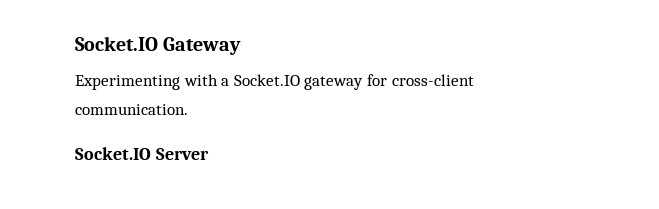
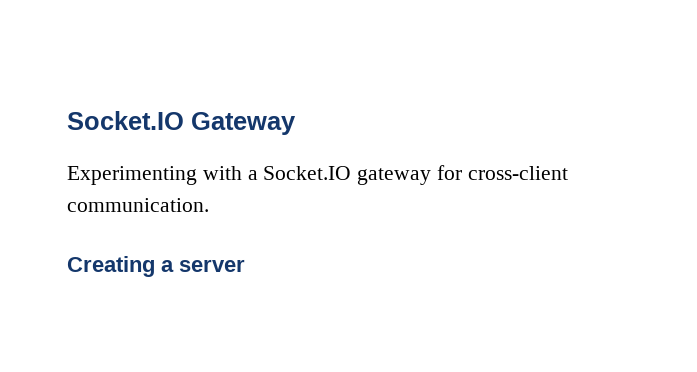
- Socket.IO Server
+ Creating a server

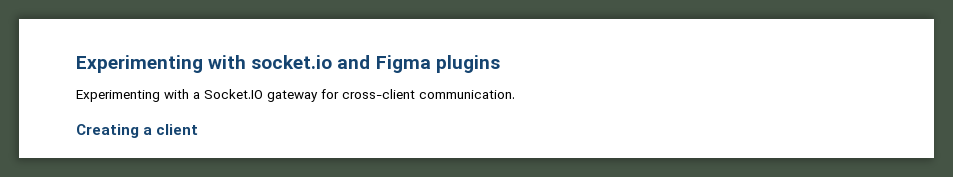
- Socket.IO Gateway
+ Experimenting with socket.io and Figma plugins
- Creating a server
+ Creating a client

